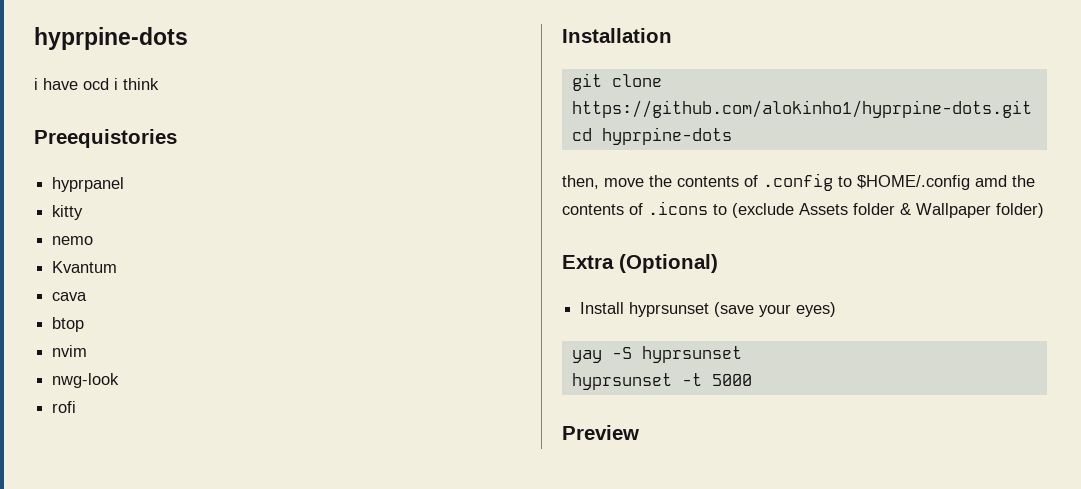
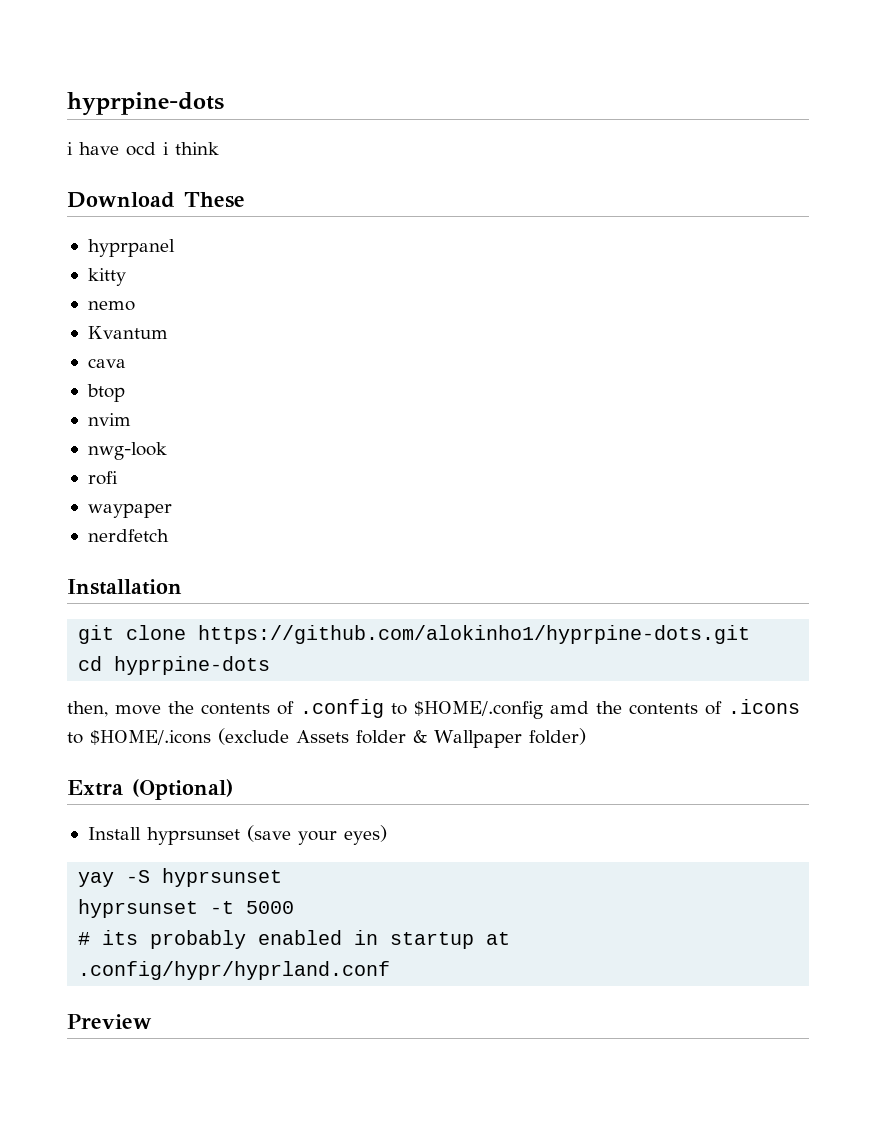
- Preequistories
+ Download These
+ waypaper
+ nerdfetch
- then, move the contents of .config to $HOME/.config amd the contents of .icons to (exclude Assets folder & Wallpaper folder)
+ then, move the contents of .config to $HOME/.config amd the contents of .icons to $HOME/.icons (exclude Assets folder & Wallpaper folder)
+ # its probably enabled in startup at .config/hypr/hyprland.conf

